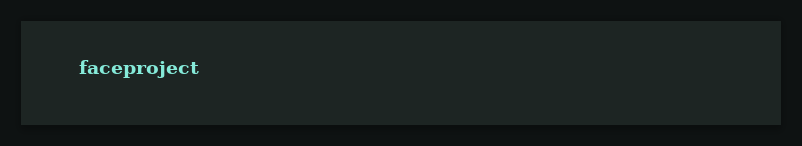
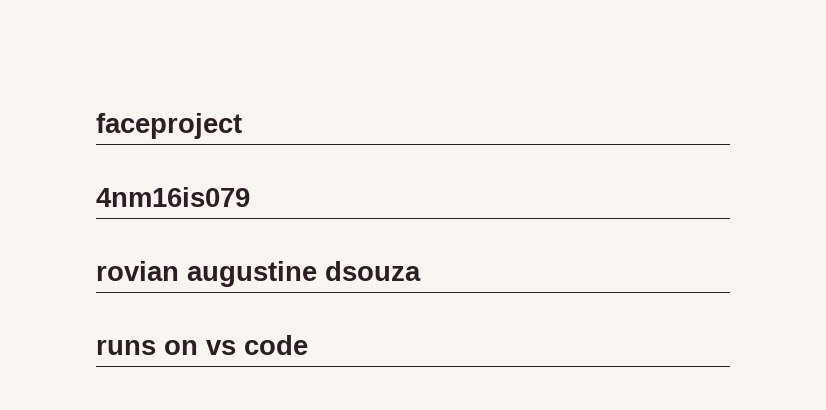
+ 4nm16is079
+ rovian augustine dsouza
+ runs on vs code

